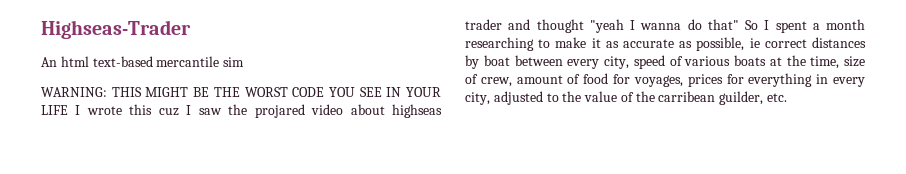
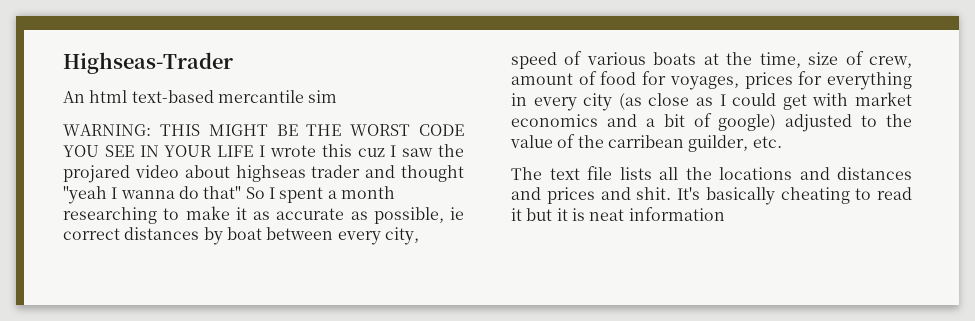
- THIS MIGHT BE THE WORST CODE YOU SEE IN YOUR LIFE I wrote this cuz I saw the projared video about highseas trader and thought "yeah I wanna do that" So I spent a month researching to make it as accurate as possible, ie correct distances by boat between every city, speed of various boats at the time, size of crew, amount of food for voyages, prices for everything in every city, adjusted to the value of the carribean guilder, etc.
+ THIS MIGHT BE THE WORST CODE YOU SEE IN YOUR LIFE I wrote this cuz I saw the projared video about highseas trader and thought "yeah I wanna do that" So I spent a month researching to make it as accurate as possible, ie correct distances by boat between every city, speed of various boats at the time, size of crew, amount of food for voyages, prices for everything in every city (as close as I could get with market economics and a bit of google) adjusted to the value of the carribean guilder, etc.
+ The text file lists all the locations and distances and prices and shit. It's basically cheating to read it but it is neat information

